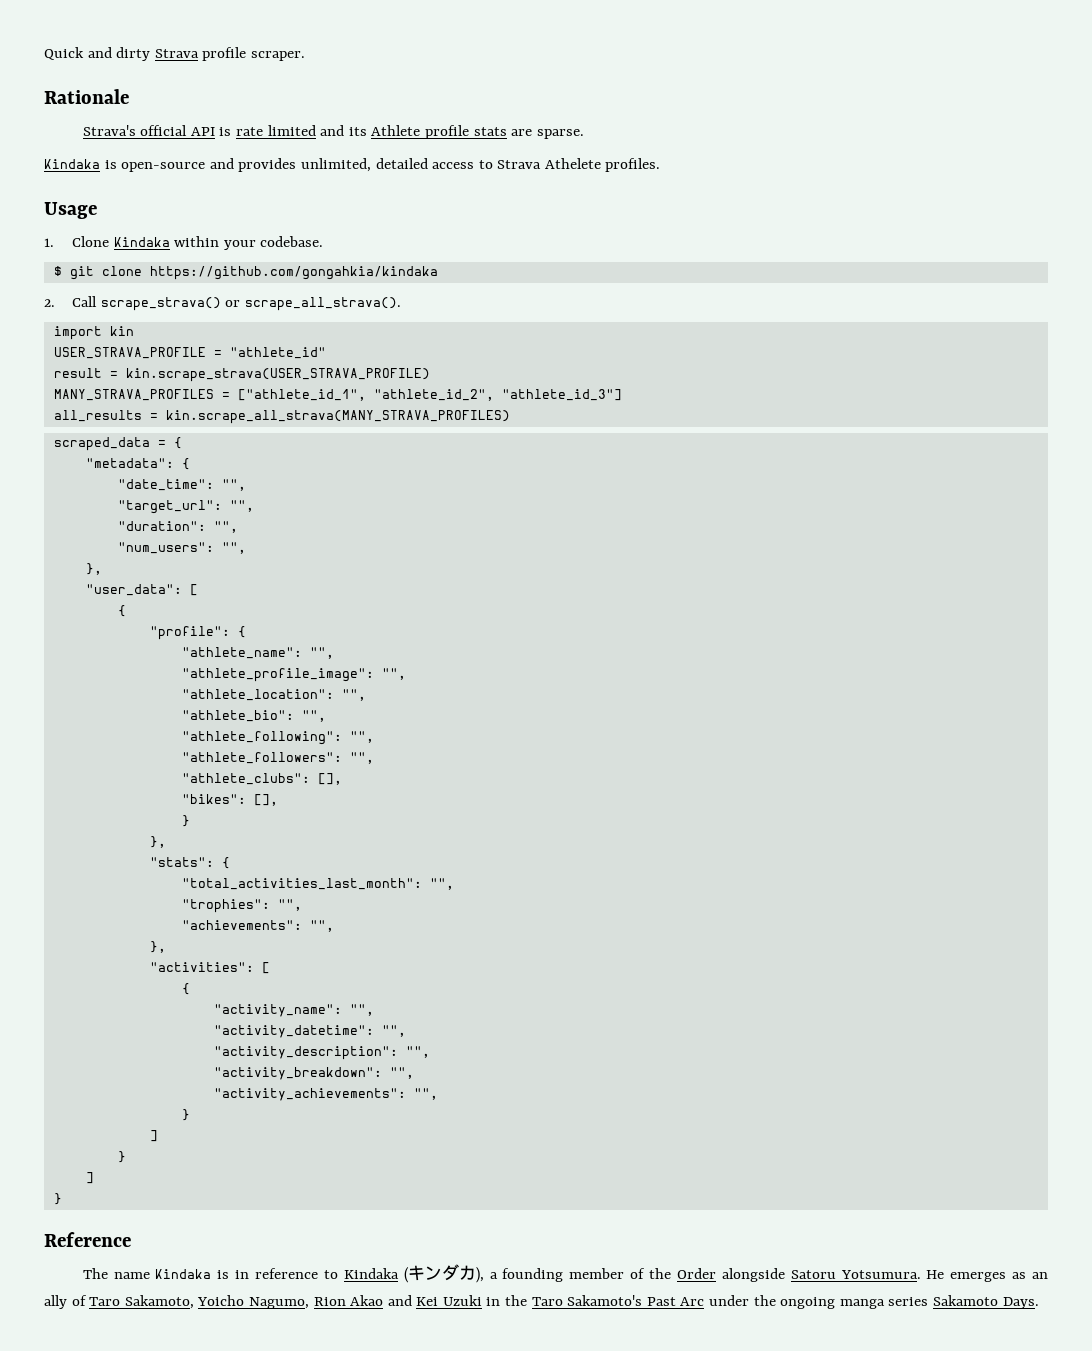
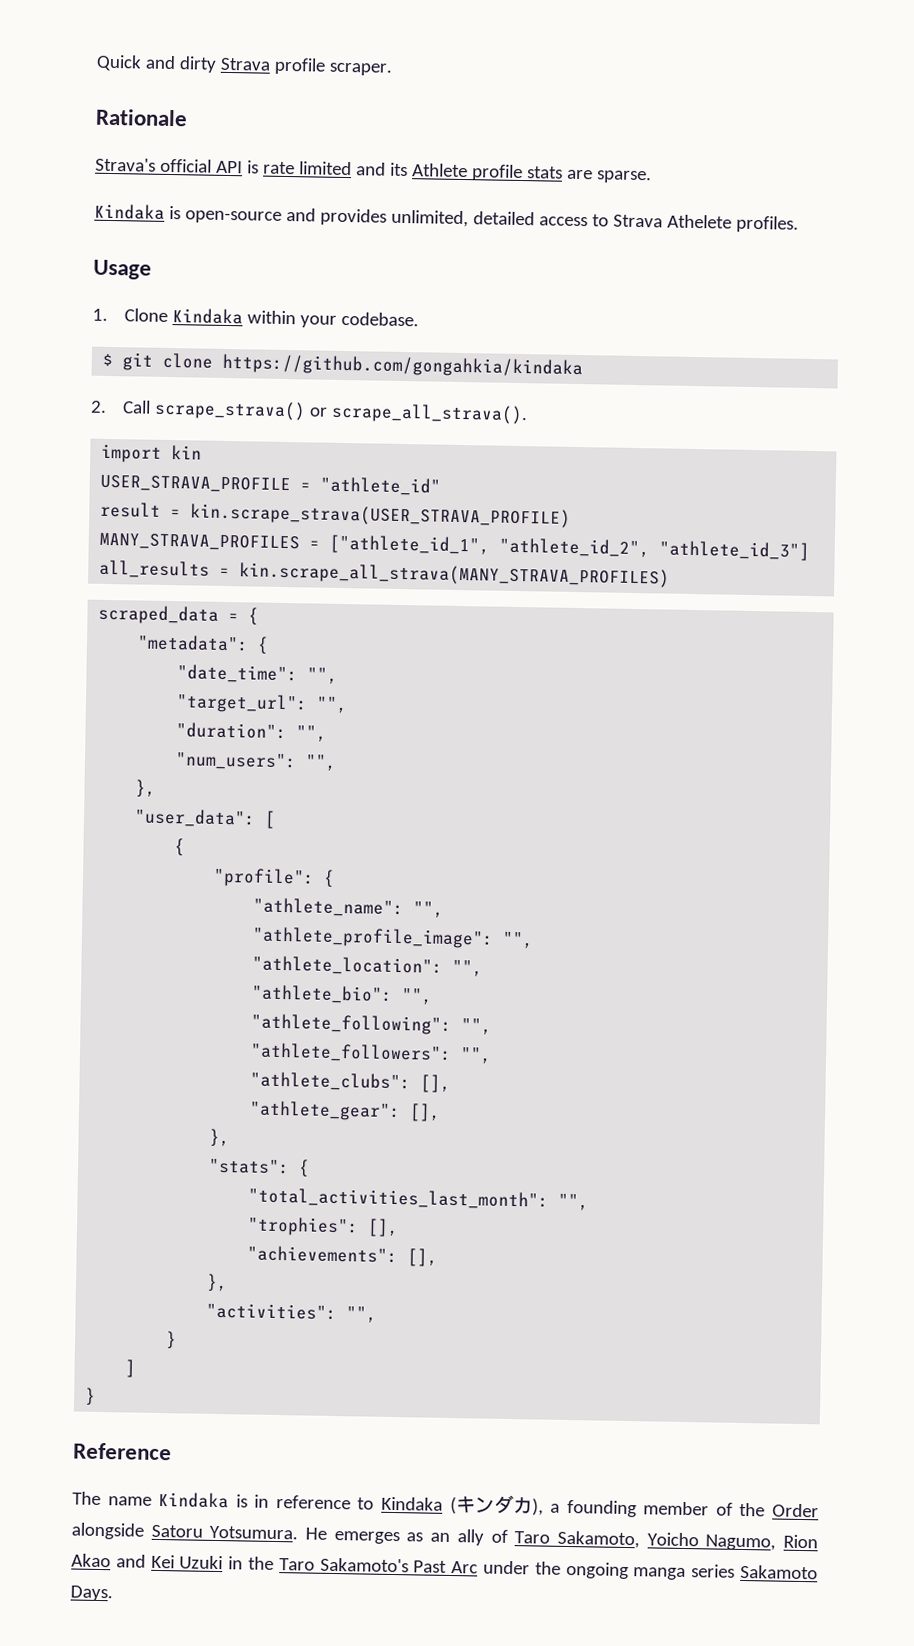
- "bikes": [],
- }
+ "athlete_gear": [],
- "trophies": "",
+ "trophies": [],
- "achievements": "",
+ "achievements": [],
- "activities": [
- {
- "activity_name": "",
- "activity_datetime": "",
- "activity_description": "",
- "activity_breakdown": "",
- "activity_achievements": "",
- }
- ]
+ "activities": "",

